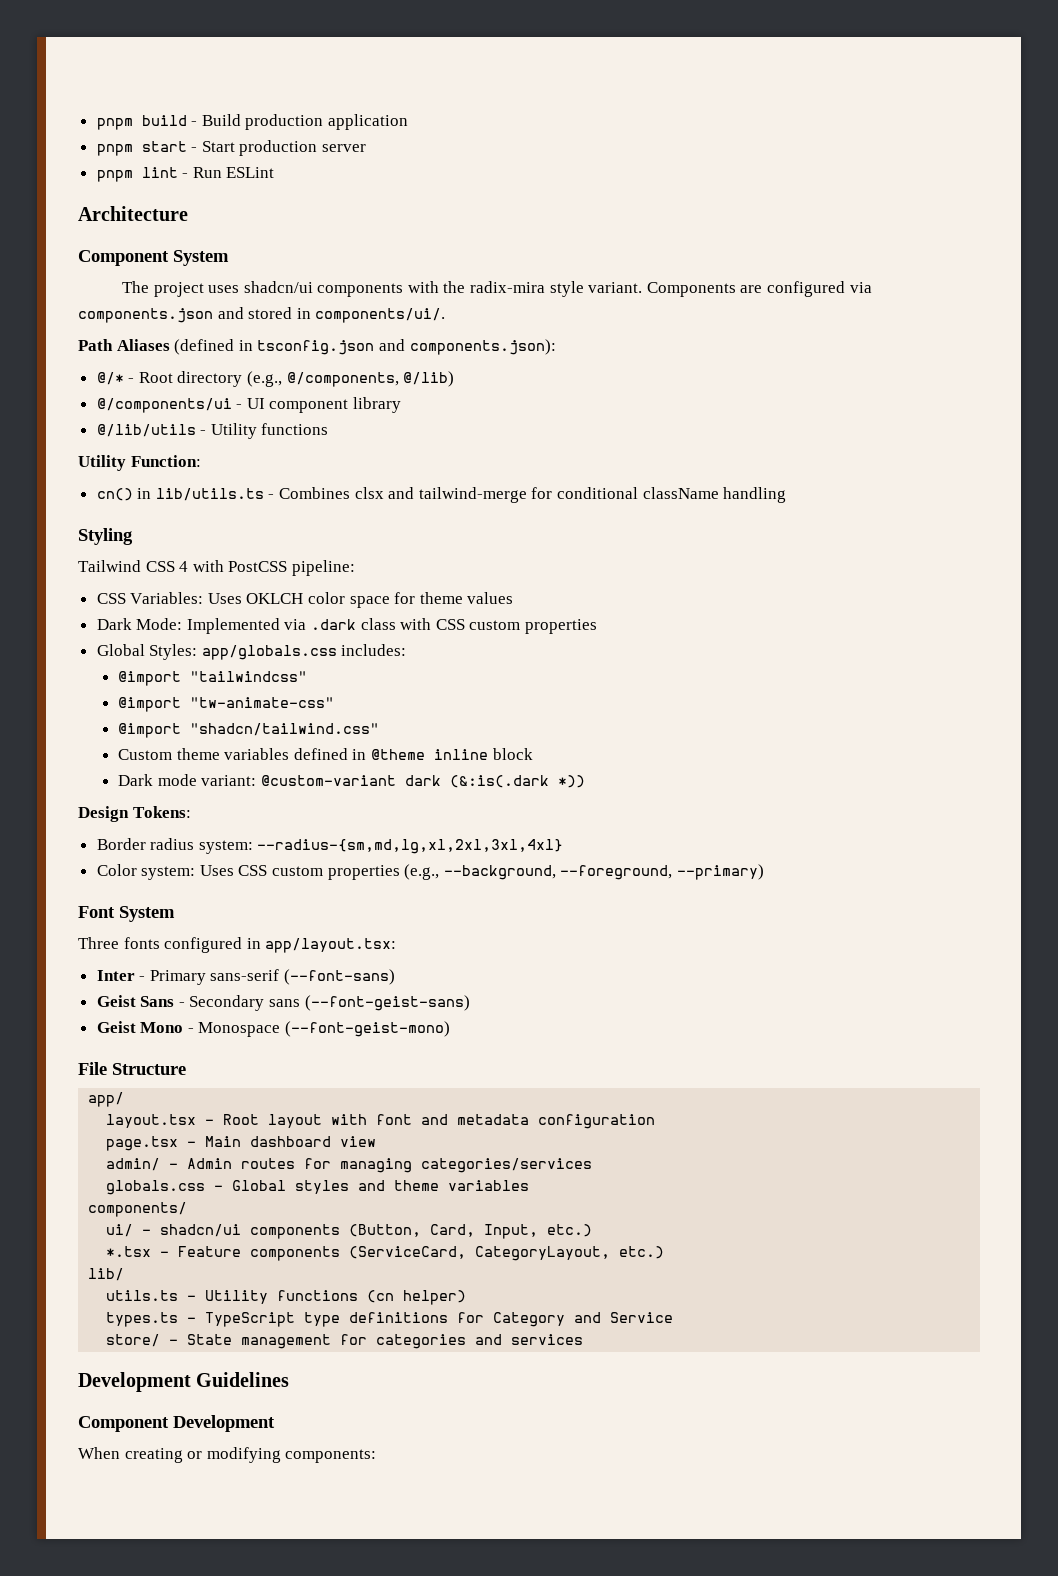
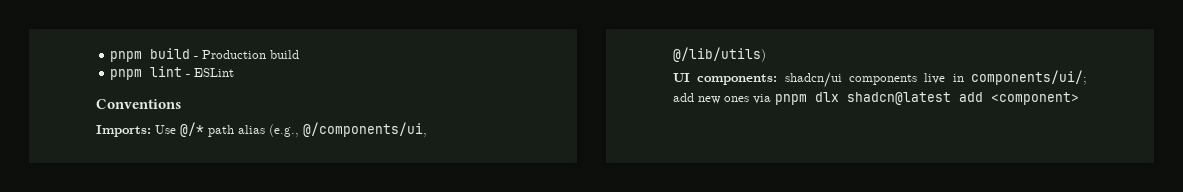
- pnpm build - Build production application
- pnpm start - Start production server
+ pnpm build - Production build
- pnpm lint - Run ESLint
+ pnpm lint - ESLint
- Architecture
- Component System
- The project uses shadcn/ui components with the radix-mira style variant. Components are configured via components.json and stored in components/ui/.
- Path Aliases (defined in tsconfig.json and components.json):
- @/* - Root directory (e.g., @/components, @/lib)
- @/components/ui - UI component library
- @/lib/utils - Utility functions
- Utility Function:
- cn() in lib/utils.ts - Combines clsx and tailwind-merge for conditional className handling
- Styling
- Tailwind CSS 4 with PostCSS pipeline:
- CSS Variables: Uses OKLCH color space for theme values
- Dark Mode: Implemented via .dark class with CSS custom properties
- Global Styles: app/globals.css includes:
- @import "tailwindcss"
- @import "tw-animate-css"
- @import "shadcn/tailwind.css"
- Custom theme variables defined in @theme inline block
- Dark mode variant: @custom-variant dark (&:is(.dark *))
- Design Tokens:
- Border radius system: --radius-{sm,md,lg,xl,2xl,3xl,4xl}
- Color system: Uses CSS custom properties (e.g., --background, --foreground, --primary)
- Font System
- Three fonts configured in app/layout.tsx:
- Inter - Primary sans-serif (--font-sans)
- Geist Sans - Secondary sans (--font-geist-sans)
- Geist Mono - Monospace (--font-geist-mono)
- File Structure
- app/
- layout.tsx - Root layout with font and metadata configuration
- page.tsx - Main dashboard view
- admin/ - Admin routes for managing categories/services
- globals.css - Global styles and theme variables
- components/
- ui/ - shadcn/ui components (Button, Card, Input, etc.)
- *.tsx - Feature components (ServiceCard, CategoryLayout, etc.)
- lib/
- utils.ts - Utility functions (cn helper)
- types.ts - TypeScript type definitions for Category and Service
- store/ - State management for categories and services
- Development Guidelines
- Component Development
- When creating or modifying components:
+ Conventions
+ Imports: Use @/* path alias (e.g., @/components/ui, @/lib/utils)
+ UI components: shadcn/ui components live in components/ui/; add new ones via pnpm dlx shadcn@latest add <component>

